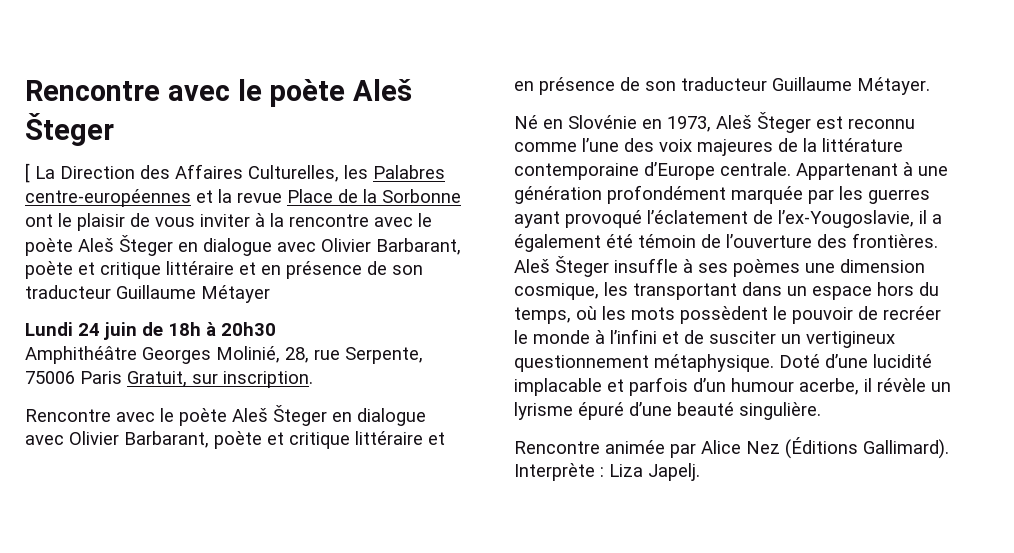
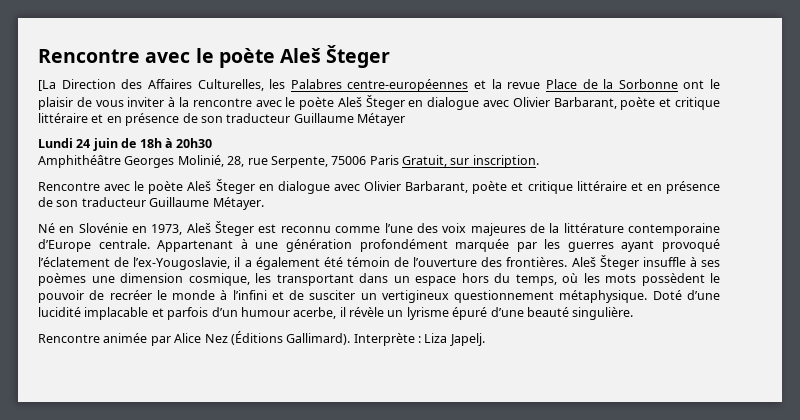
- [ La Direction des Affaires Culturelles, les Palabres centre-européennes et la revue Place de la Sorbonne ont le plaisir de vous inviter à la rencontre avec le poète Aleš Šteger en dialogue avec Olivier Barbarant, poète et critique littéraire et en présence de son traducteur Guillaume Métayer
+ [La Direction des Affaires Culturelles, les Palabres centre-européennes et la revue Place de la Sorbonne ont le plaisir de vous inviter à la rencontre avec le poète Aleš Šteger en dialogue avec Olivier Barbarant, poète et critique littéraire et en présence de son traducteur Guillaume Métayer

